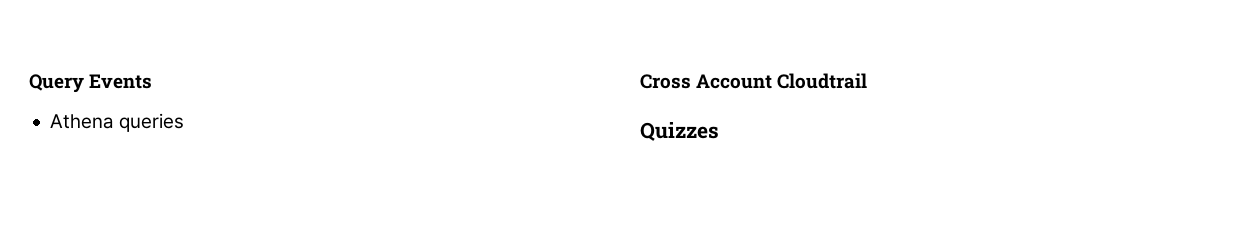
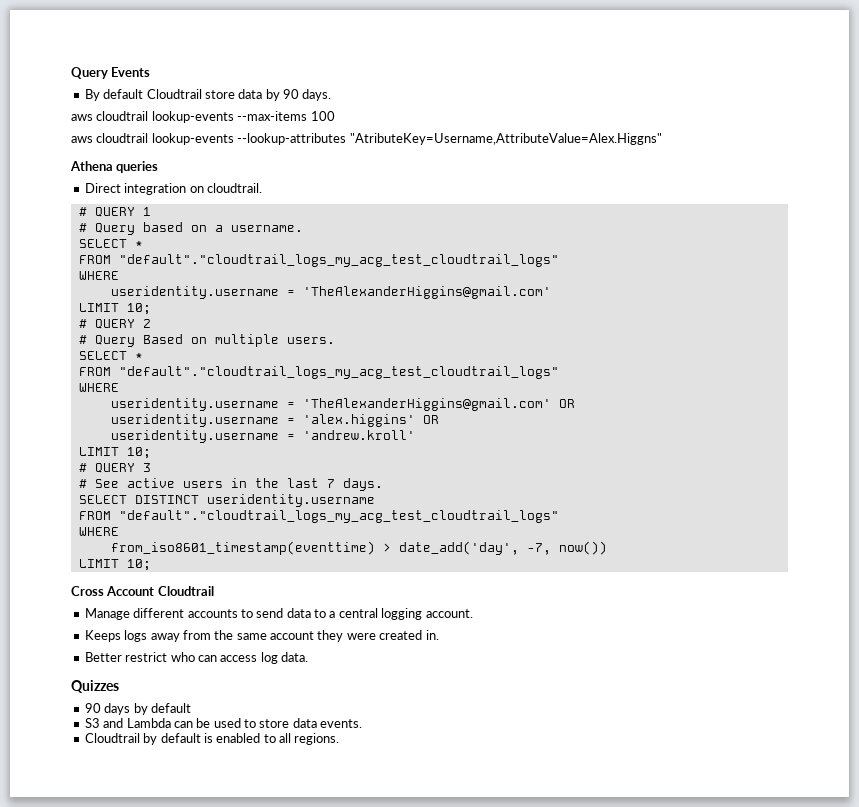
+ By default Cloudtrail store data by 90 days.
+ aws cloudtrail lookup-events --max-items 100
+ aws cloudtrail lookup-events --lookup-attributes "AtributeKey=Username,AttributeValue=Alex.Higgns"
  Athena queries
+ Direct integration on cloudtrail.
+ # QUERY 1
+ # Query based on a username.
+ SELECT *
+ FROM "default"."cloudtrail_logs_my_acg_test_cloudtrail_logs"
+ WHERE
+ useridentity.username = 'TheAlexanderHiggins@gmail.com'
+ LIMIT 10;
+ # QUERY 2
+ # Query Based on multiple users.
+ SELECT *
+ FROM "default"."cloudtrail_logs_my_acg_test_cloudtrail_logs"
+ WHERE
+ useridentity.username = 'TheAlexanderHiggins@gmail.com' OR
+ useridentity.username = 'alex.higgins' OR
+ useridentity.username = 'andrew.kroll'
+ LIMIT 10;
+ # QUERY 3
+ # See active users in the last 7 days.
+ SELECT DISTINCT useridentity.username
+ FROM "default"."cloudtrail_logs_my_acg_test_cloudtrail_logs"
+ WHERE
+ from_iso8601_timestamp(eventtime) > date_add('day', -7, now())
+ LIMIT 10;
  Cross Account Cloudtrail
+ Manage different accounts to send data to a central logging account.
+ Keeps logs away from the same account they were created in.
+ Better restrict who can access log data.
  Quizzes
+ 90 days by default
+ S3 and Lambda can be used to store data events.
+ Cloudtrail by default is enabled to all regions.

